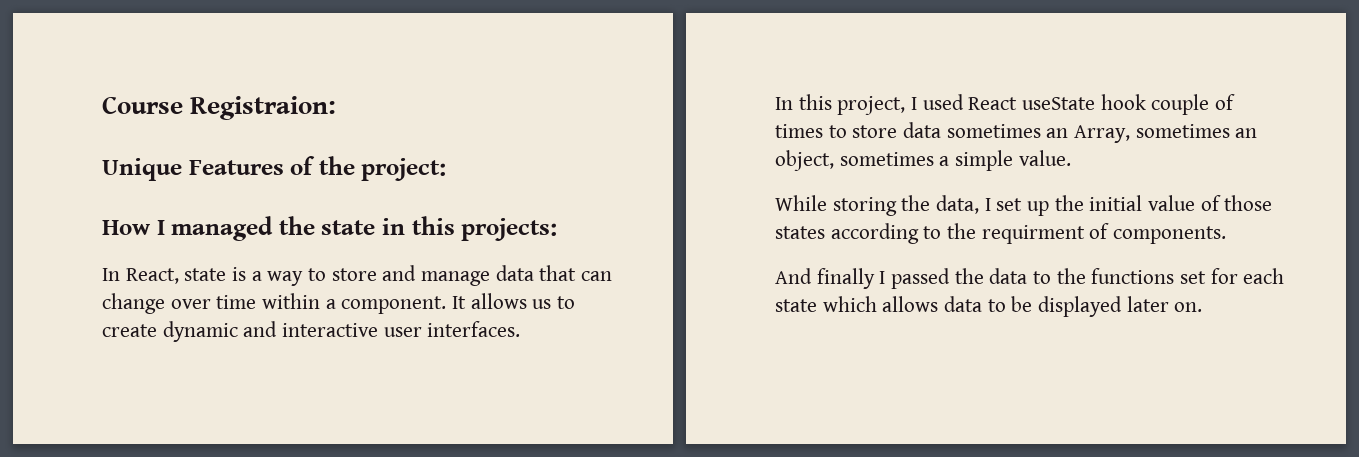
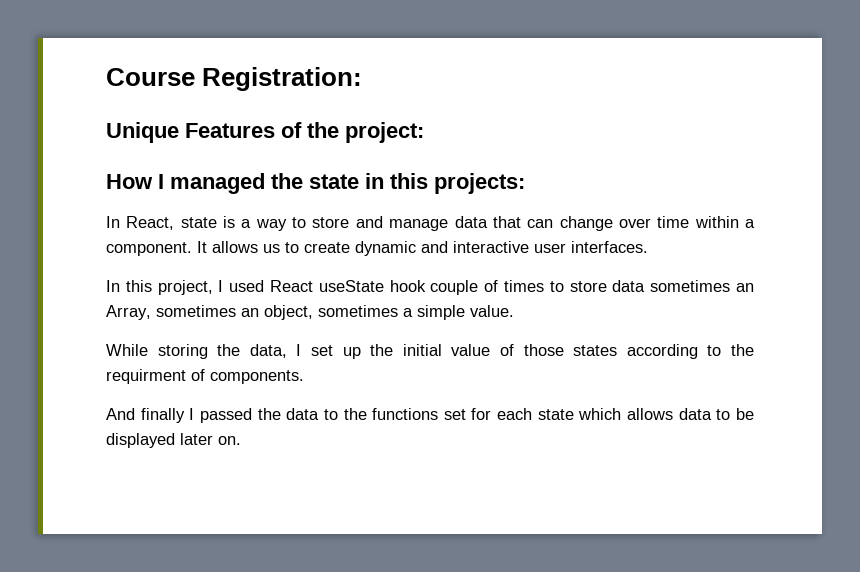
- Course Registraion:
+ Course Registration:

